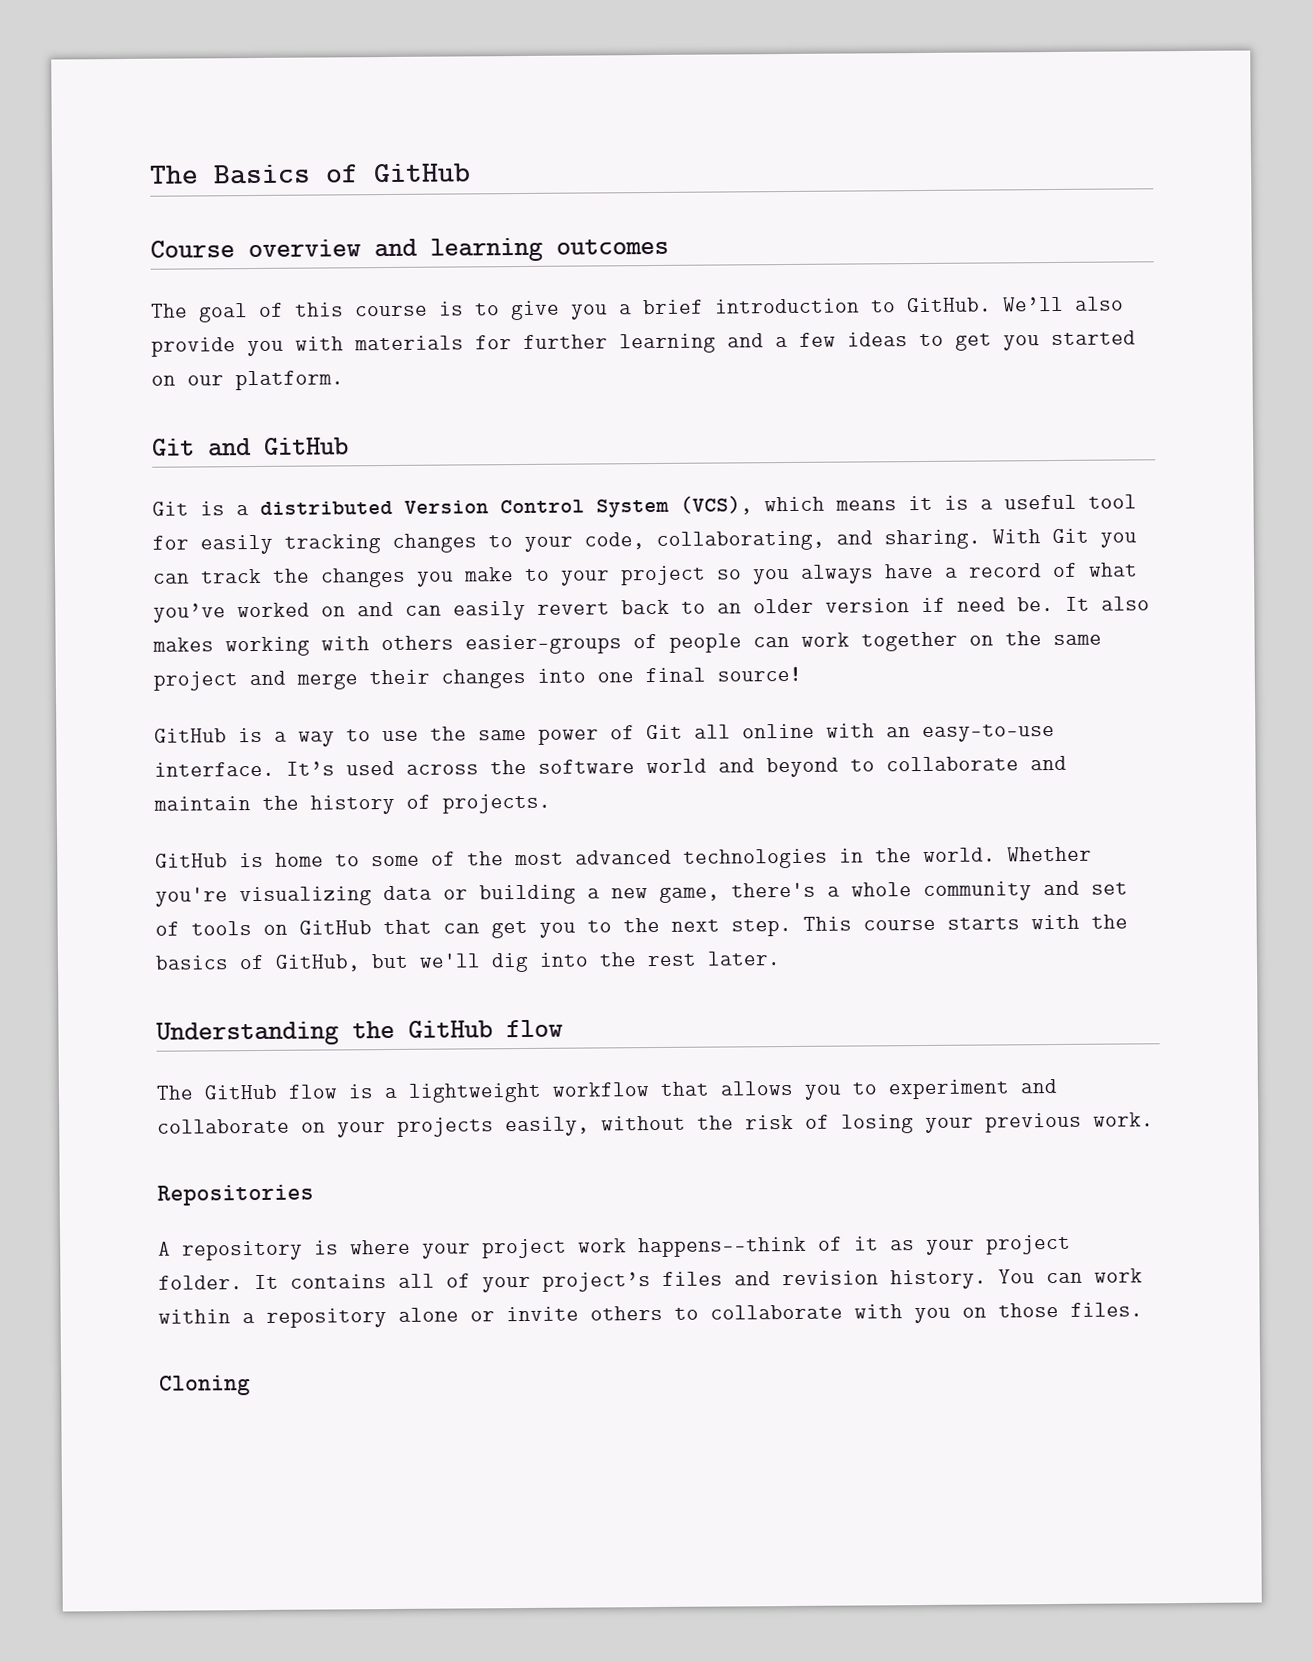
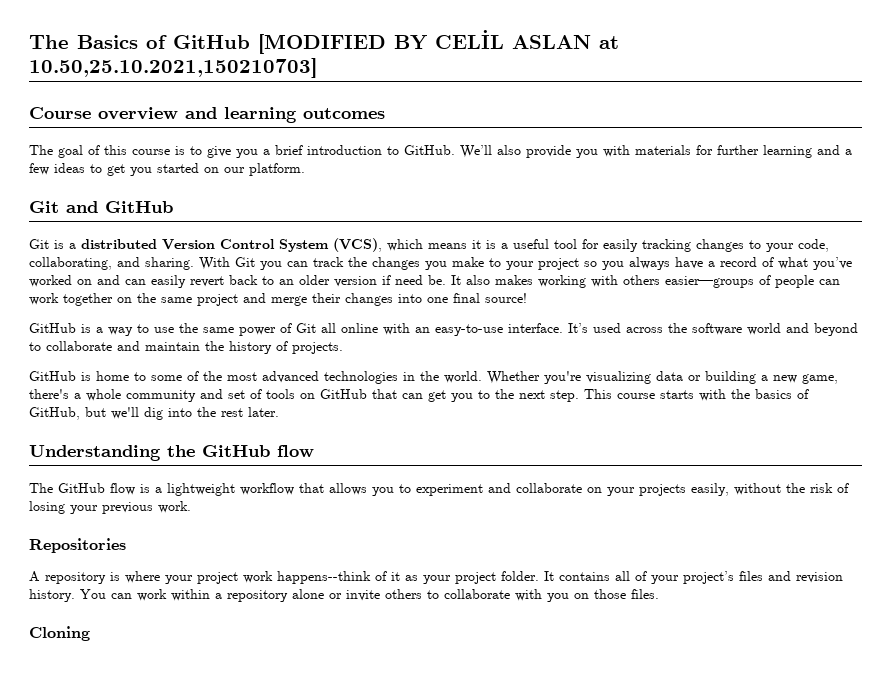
- The Basics of GitHub
+ The Basics of GitHub [MODIFIED BY CELİL ASLAN at 10.50,25.10.2021,150210703]

